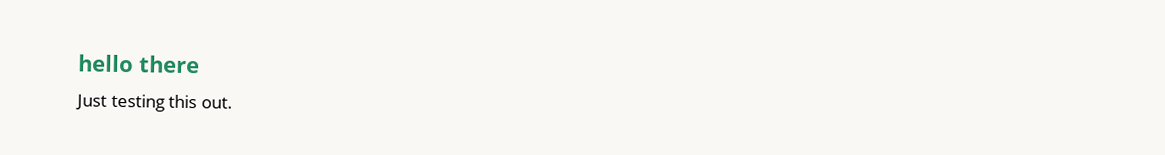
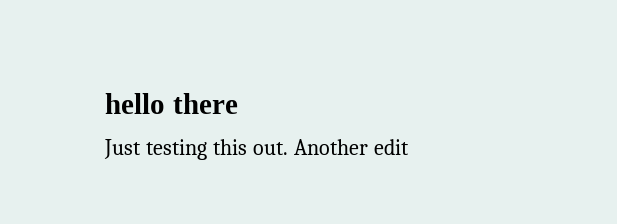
+ Another edit

